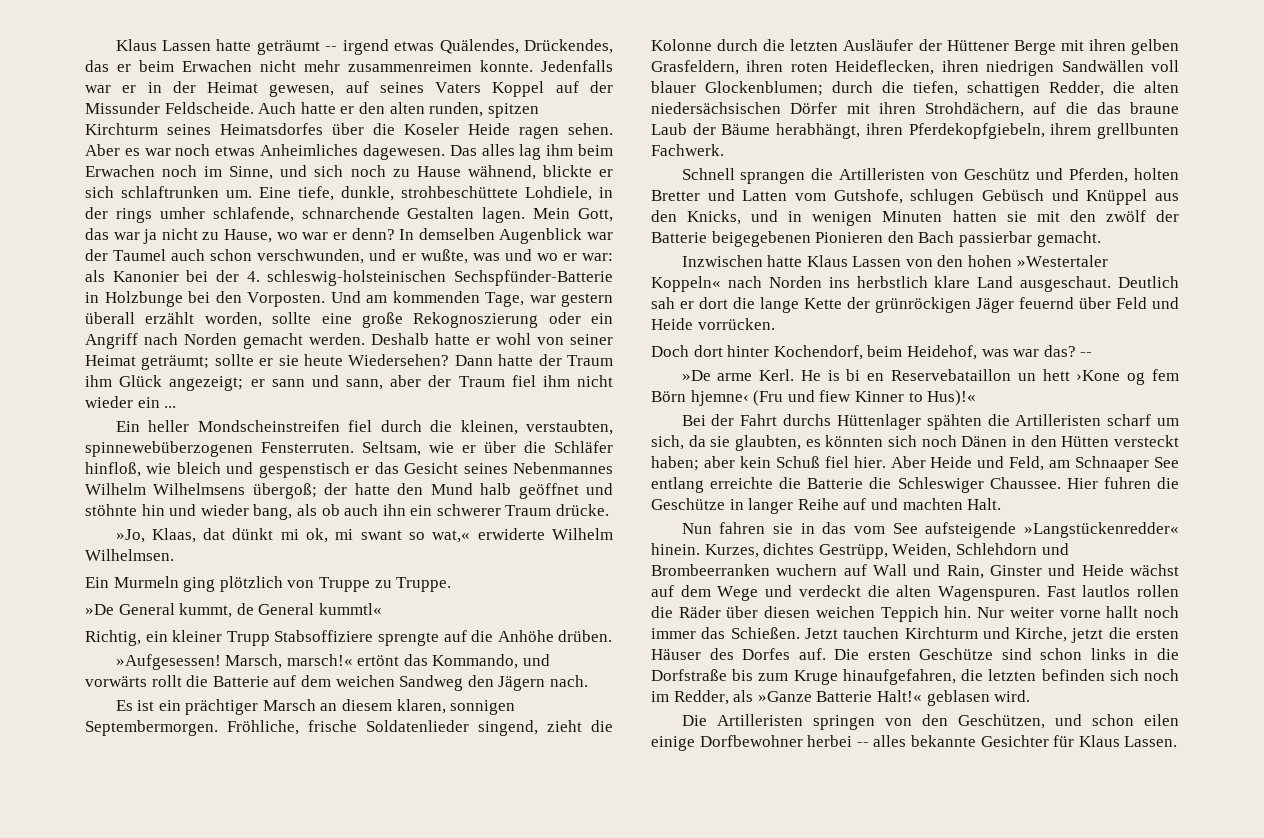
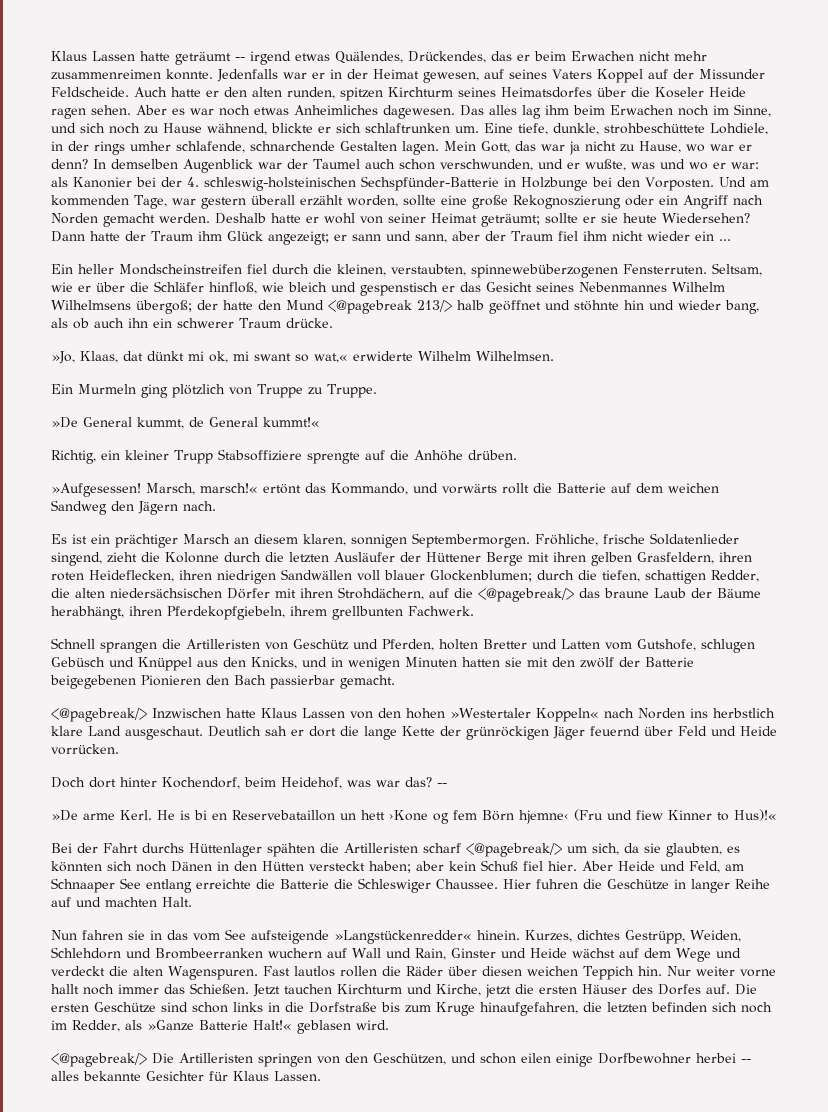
- Seltsam, wie er über die Schläfer hinfloß, wie bleich und gespenstisch er das Gesicht seines Nebenmannes Wilhelm Wilhelmsens übergoß; der hatte den Mund halb geöffnet und stöhnte hin und wieder bang, als ob auch ihn ein schwerer Traum drücke.
+ Seltsam, wie er über die Schläfer hinfloß, wie bleich und gespenstisch er das Gesicht seines Nebenmannes Wilhelm Wilhelmsens übergoß; der hatte den Mund <@pagebreak 213/> halb geöffnet und stöhnte hin und wieder bang, als ob auch ihn ein schwerer Traum drücke.
- »De General kummt, de General kummtl«
+ »De General kummt, de General kummt!«
- Fröhliche, frische Soldatenlieder singend, zieht die Kolonne durch die letzten Ausläufer der Hüttener Berge mit ihren gelben Grasfeldern, ihren roten Heideflecken, ihren niedrigen Sandwällen voll blauer Glockenblumen; durch die tiefen, schattigen Redder, die alten niedersächsischen Dörfer mit ihren Strohdächern, auf die das braune Laub der Bäume herabhängt, ihren Pferdekopfgiebeln, ihrem grellbunten Fachwerk.
+ Fröhliche, frische Soldatenlieder singend, zieht die Kolonne durch die letzten Ausläufer der Hüttener Berge mit ihren gelben Grasfeldern, ihren roten Heideflecken, ihren niedrigen Sandwällen voll blauer Glockenblumen; durch die tiefen, schattigen Redder, die alten niedersächsischen Dörfer mit ihren Strohdächern, auf die <@pagebreak/> das braune Laub der Bäume herabhängt, ihren Pferdekopfgiebeln, ihrem grellbunten Fachwerk.
- Inzwischen hatte Klaus Lassen von den hohen »Westertaler Koppeln« nach Norden ins herbstlich klare Land ausgeschaut.
+ <@pagebreak/> Inzwischen hatte Klaus Lassen von den hohen »Westertaler Koppeln« nach Norden ins herbstlich klare Land ausgeschaut.
- Bei der Fahrt durchs Hüttenlager spähten die Artilleristen scharf um sich, da sie glaubten, es könnten sich noch Dänen in den Hütten versteckt haben; aber kein Schuß fiel hier.
+ Bei der Fahrt durchs Hüttenlager spähten die Artilleristen scharf <@pagebreak/> um sich, da sie glaubten, es könnten sich noch Dänen in den Hütten versteckt haben; aber kein Schuß fiel hier.
- Die Artilleristen springen von den Geschützen, und schon eilen einige Dorfbewohner herbei -- alles bekannte Gesichter für Klaus Lassen.
+ <@pagebreak/> Die Artilleristen springen von den Geschützen, und schon eilen einige Dorfbewohner herbei -- alles bekannte Gesichter für Klaus Lassen.

